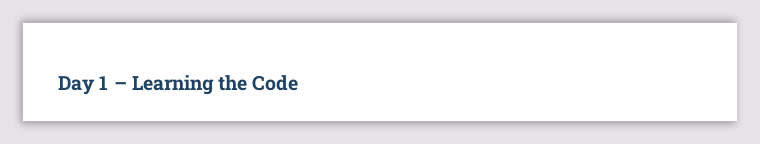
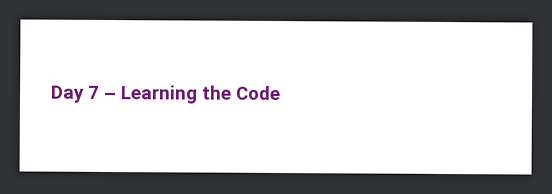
- Day 1 – Learning the Code
+ Day 7 – Learning the Code

